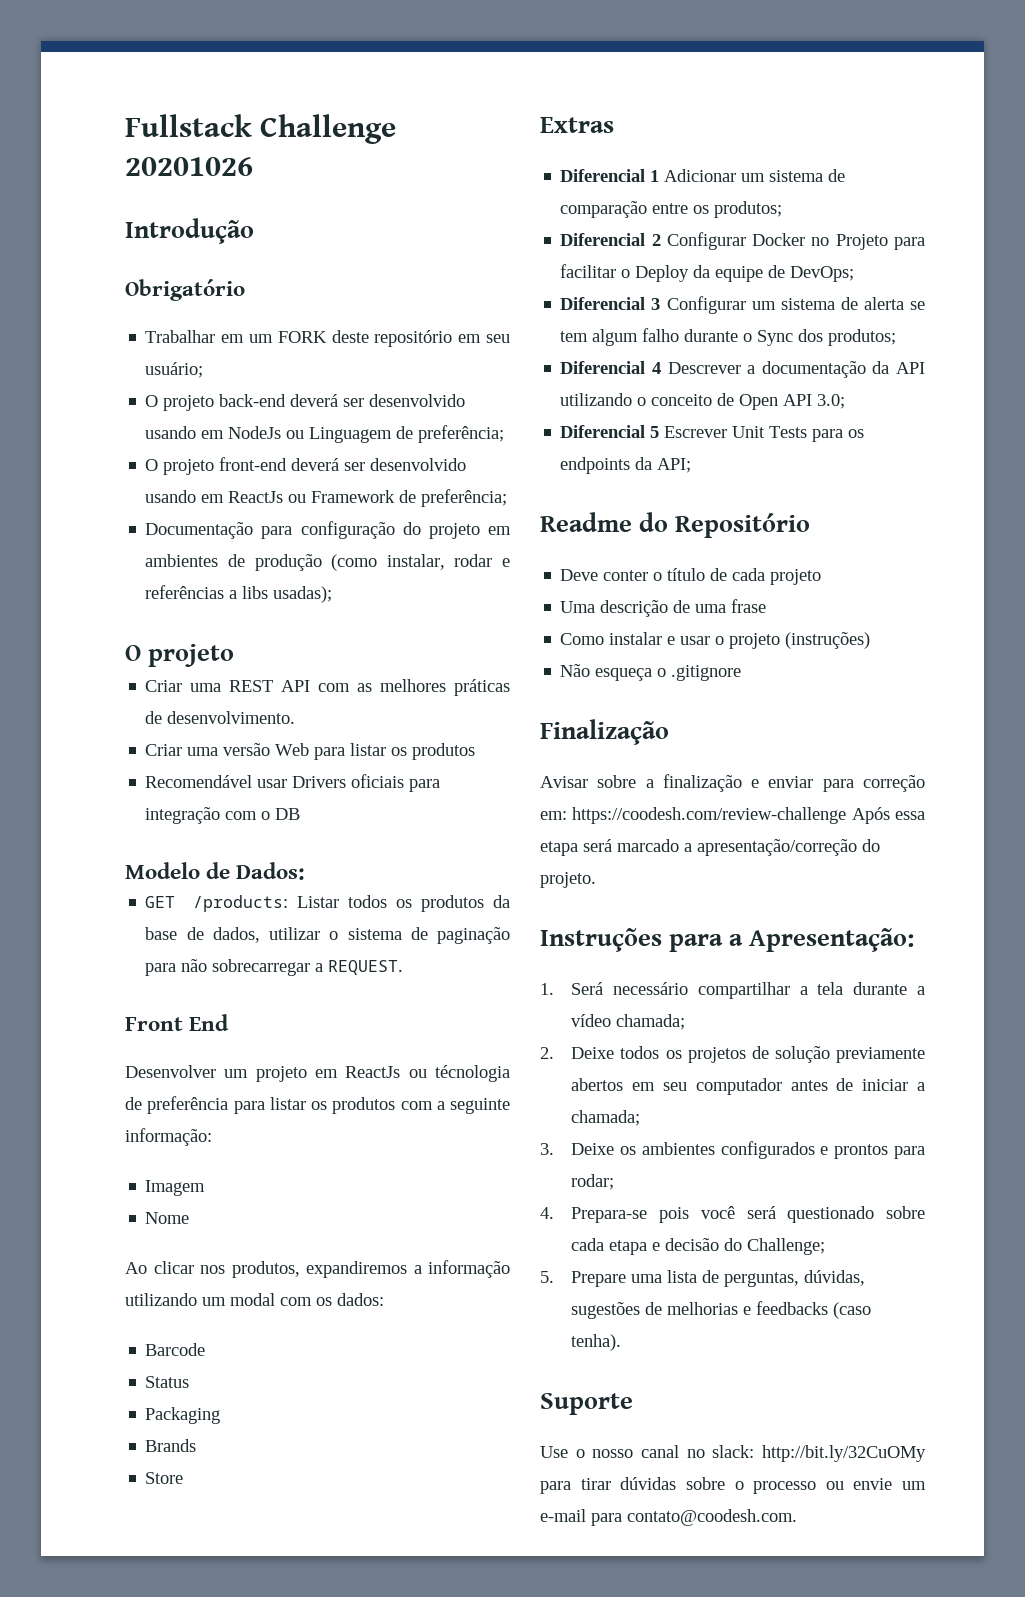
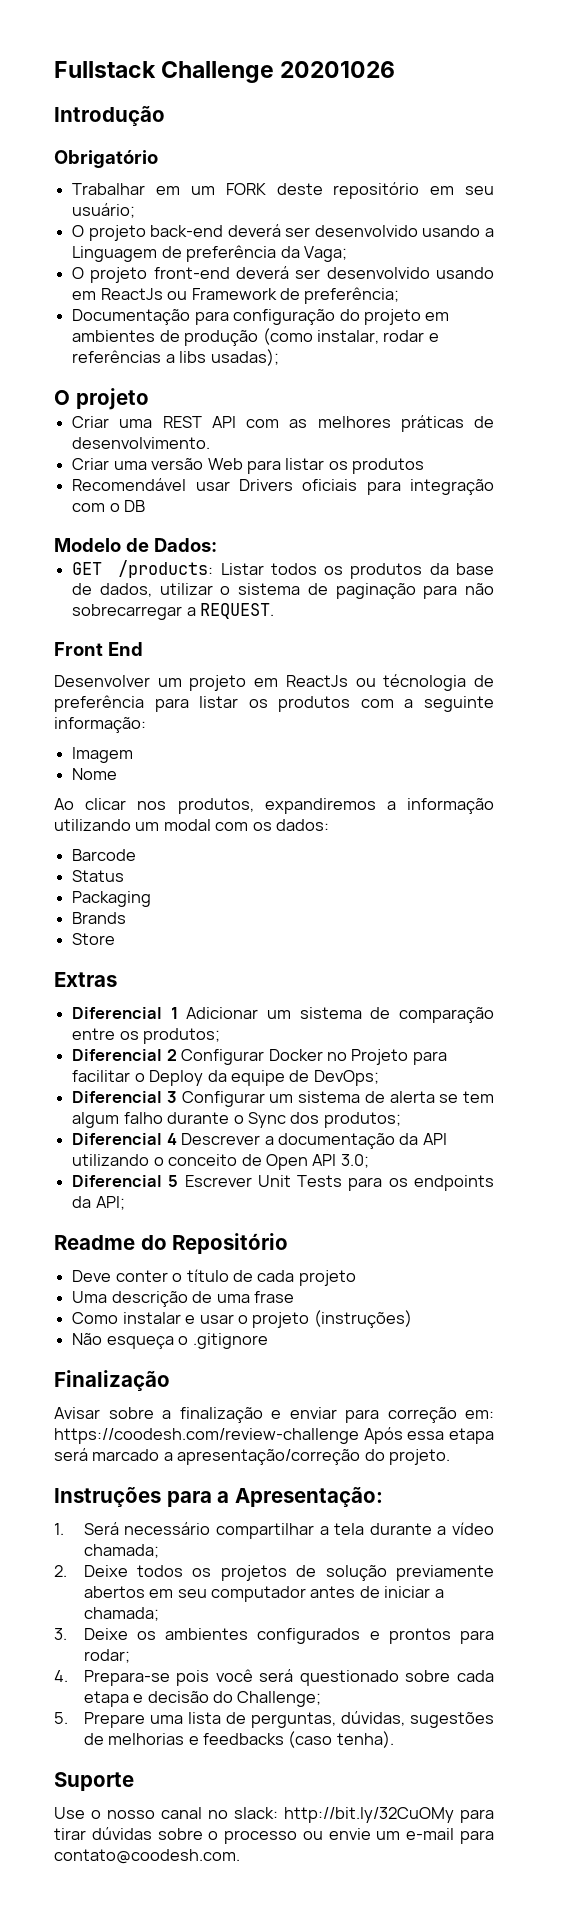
- O projeto back-end deverá ser desenvolvido usando em NodeJs ou Linguagem de preferência;
+ O projeto back-end deverá ser desenvolvido usando a Linguagem de preferência da Vaga;

